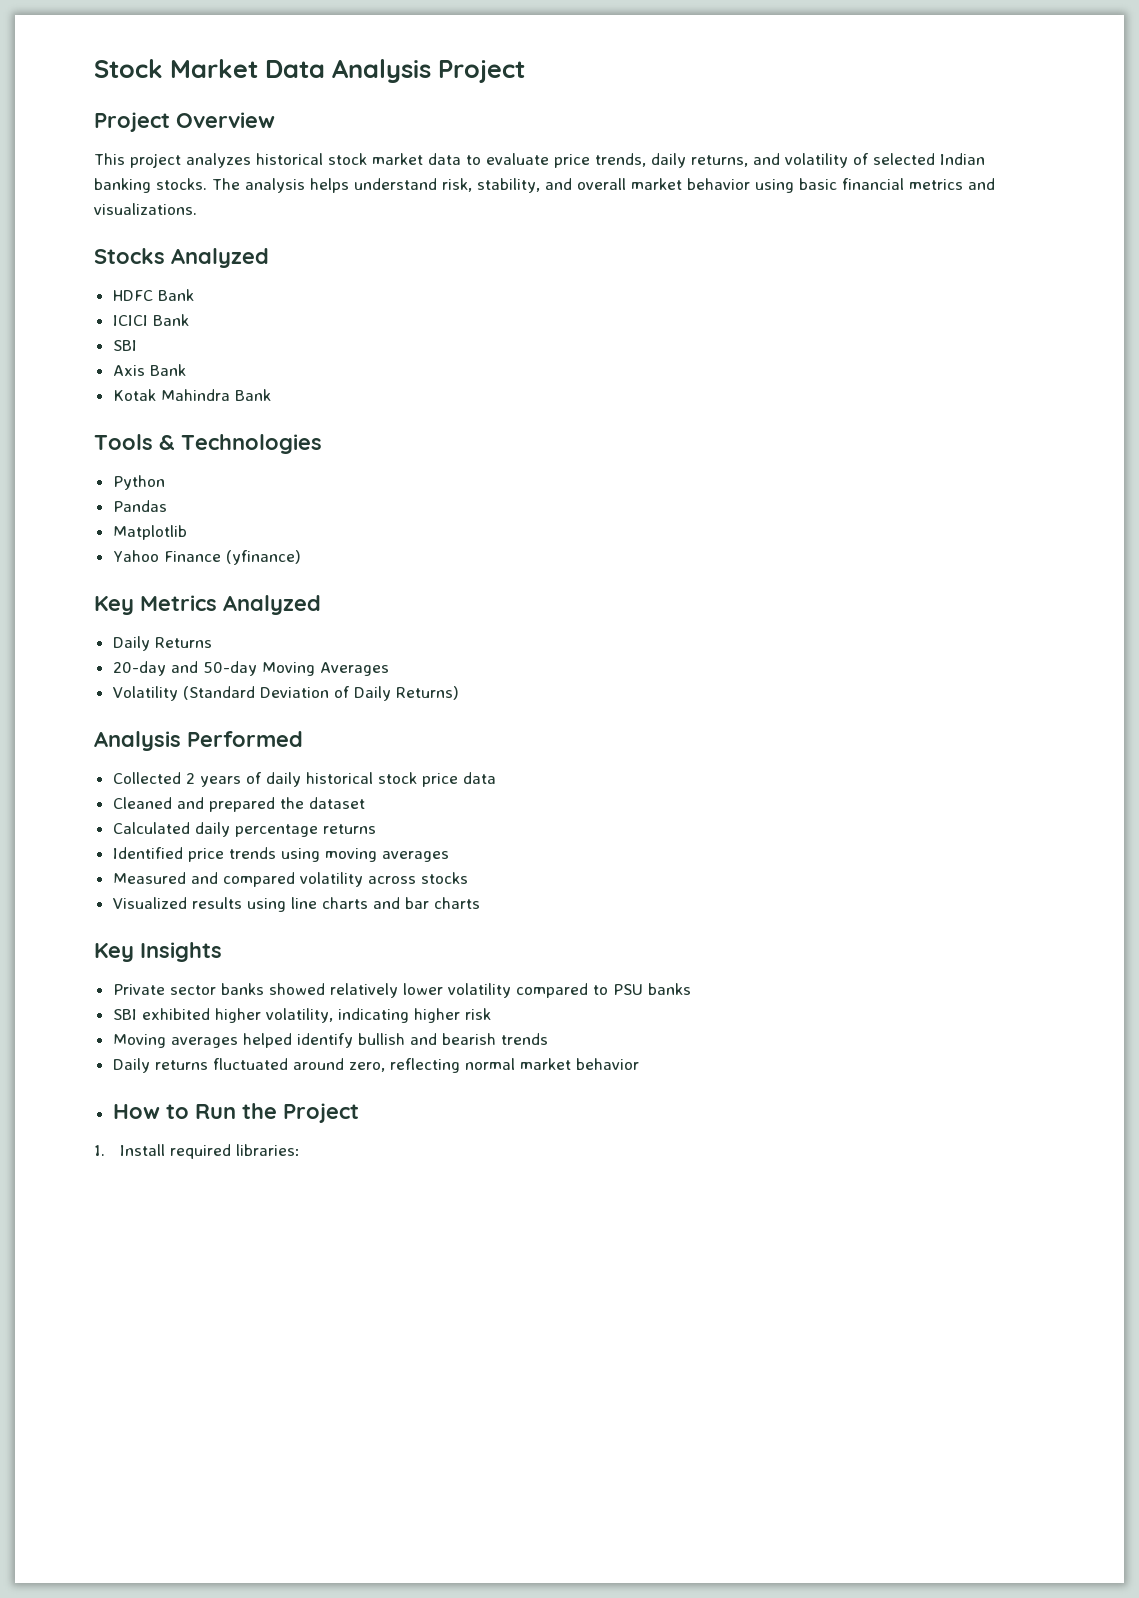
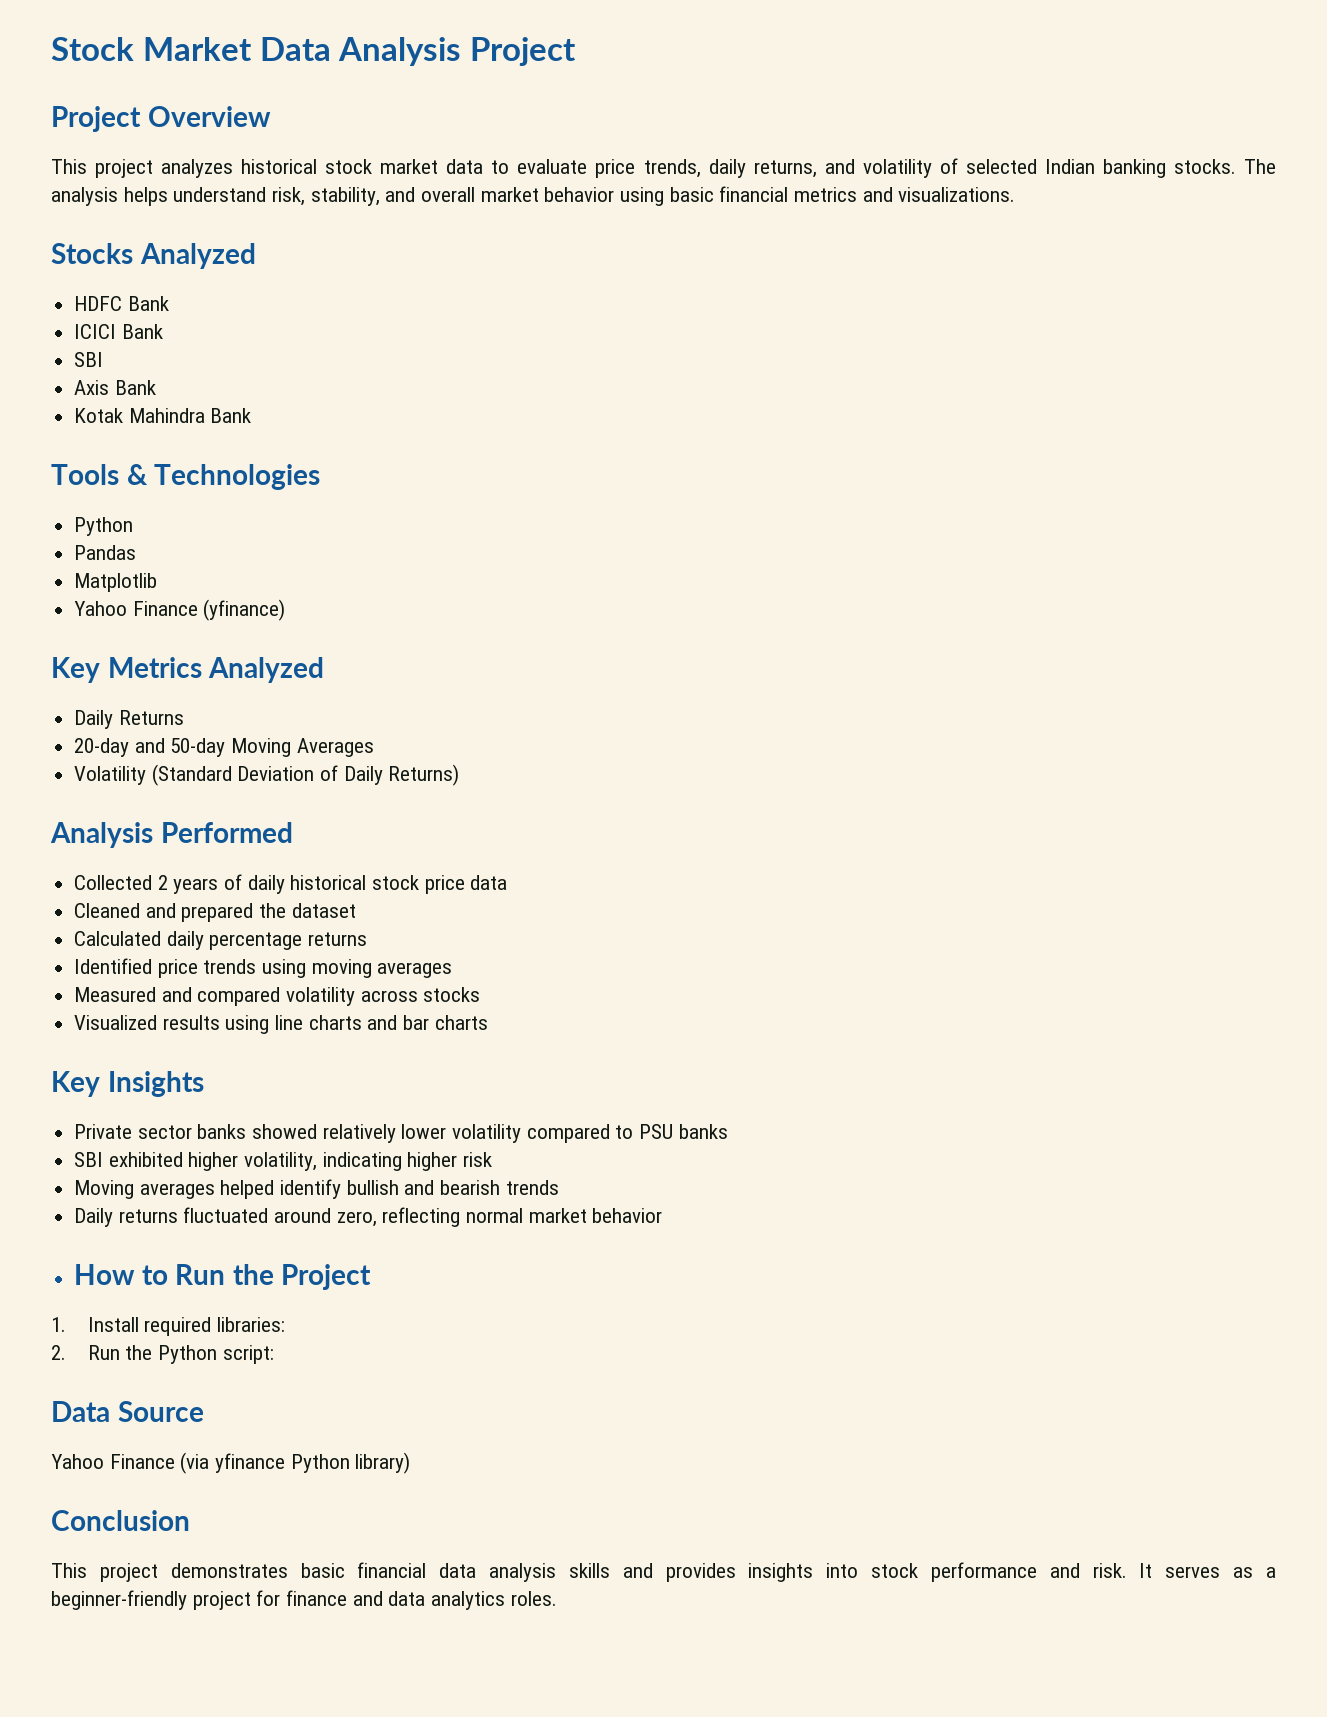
+ 2. Run the Python script:
+ Data Source
+ Yahoo Finance (via yfinance Python library)
+ Conclusion
+ This project demonstrates basic financial data analysis skills and provides insights into stock performance and risk. It serves as a beginner-friendly project for finance and data analytics roles.

